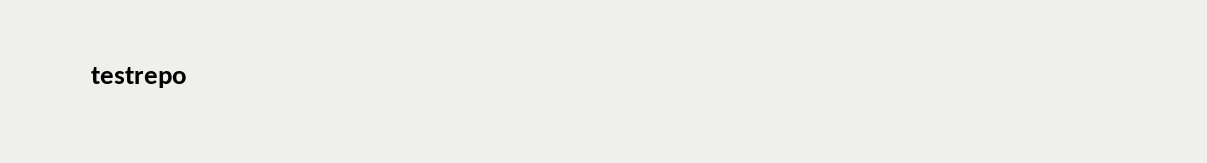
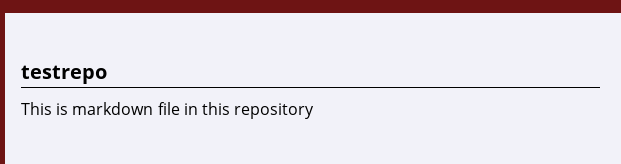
+ This is markdown file in this repository

